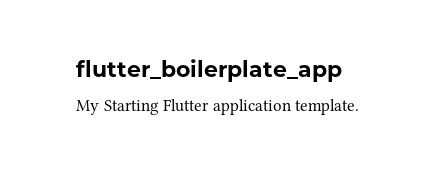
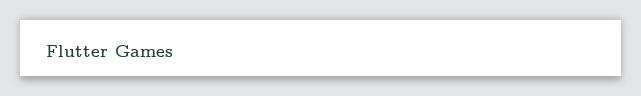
- flutter_boilerplate_app
- My Starting Flutter application template.
+ Flutter Games

